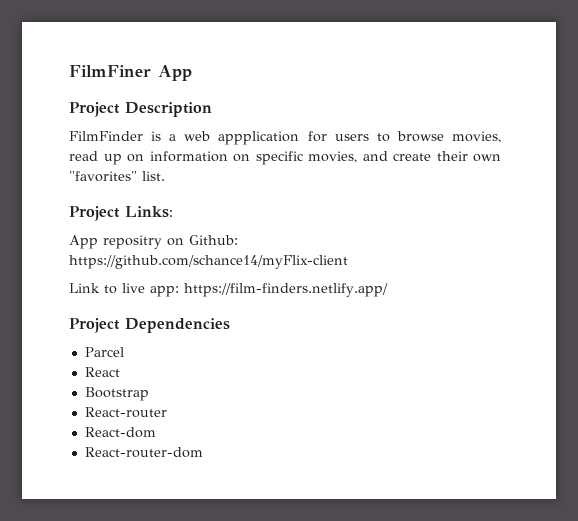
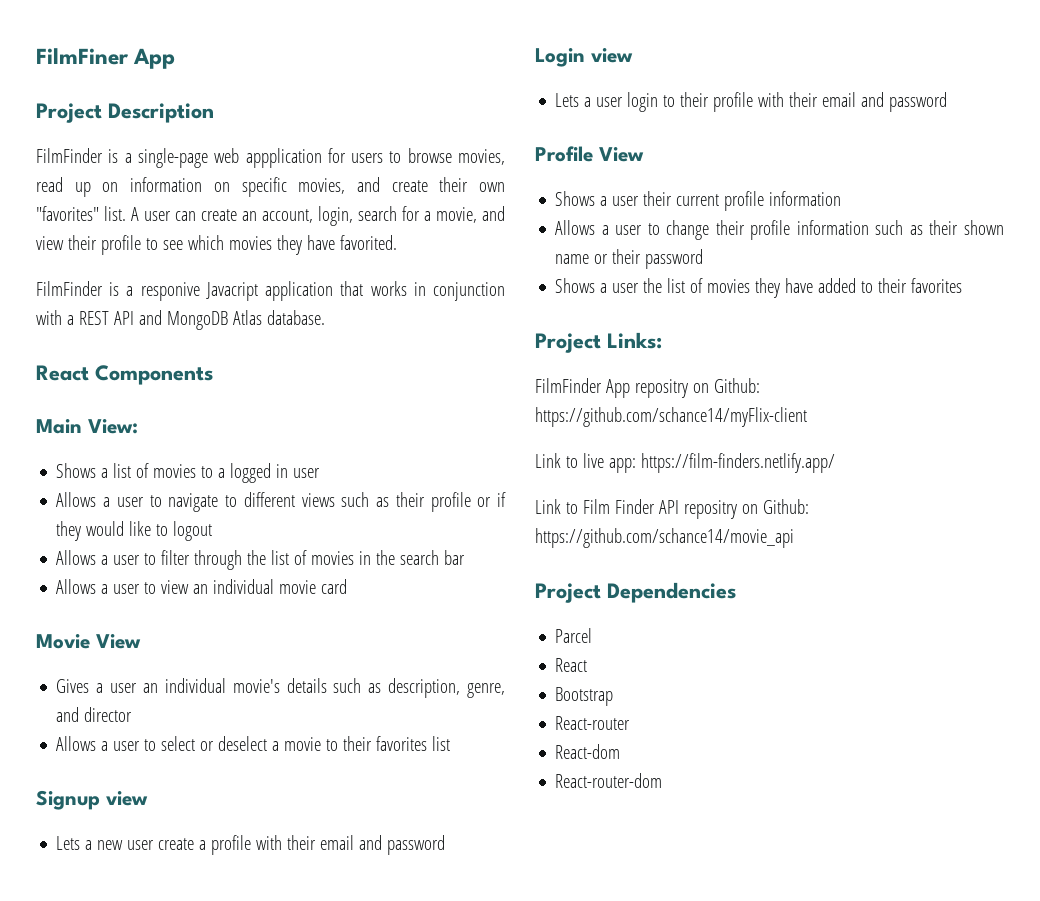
- FilmFinder is a web appplication for users to browse movies, read up on information on specific movies, and create their own "favorites" list.
+ FilmFinder is a single-page web appplication for users to browse movies, read up on information on specific movies, and create their own "favorites" list. A user can create an account, login, search for a movie, and view their profile to see which movies they have favorited.
+ FilmFinder is a responive Javacript application that works in conjunction with a REST API and MongoDB Atlas database.
+ React Components
+ Main View:
+ Shows a list of movies to a logged in user
+ Allows a user to navigate to different views such as their profile or if they would like to logout
+ Allows a user to filter through the list of movies in the search bar
+ Allows a user to view an individual movie card
+ Movie View
+ Gives a user an individual movie's details such as description, genre, and director
+ Allows a user to select or deselect a movie to their favorites list
+ Signup view
+ Lets a new user create a profile with their email and password
+ Login view
+ Lets a user login to their profile with their email and password
+ Profile View
+ Shows a user their current profile information
+ Allows a user to change their profile information such as their shown name or their password
+ Shows a user the list of movies they have added to their favorites
- App repositry on Github: https://github.com/schance14/myFlix-client
+ FilmFinder App repositry on Github: https://github.com/schance14/myFlix-client
+ Link to Film Finder API repositry on Github: https://github.com/schance14/movie_api

